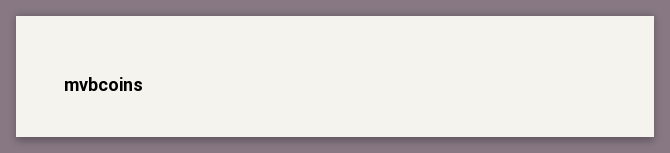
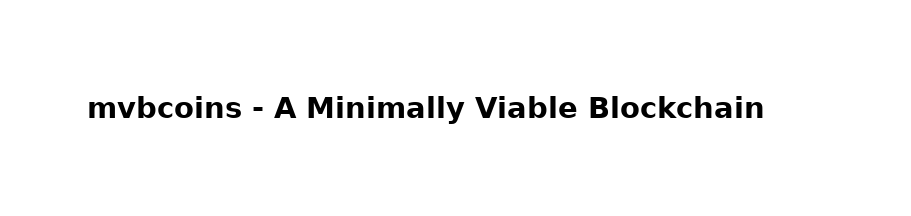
- mvbcoins
+ mvbcoins - A Minimally Viable Blockchain

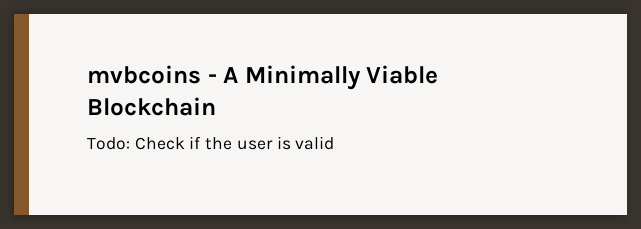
+ Todo: Check if the user is valid

